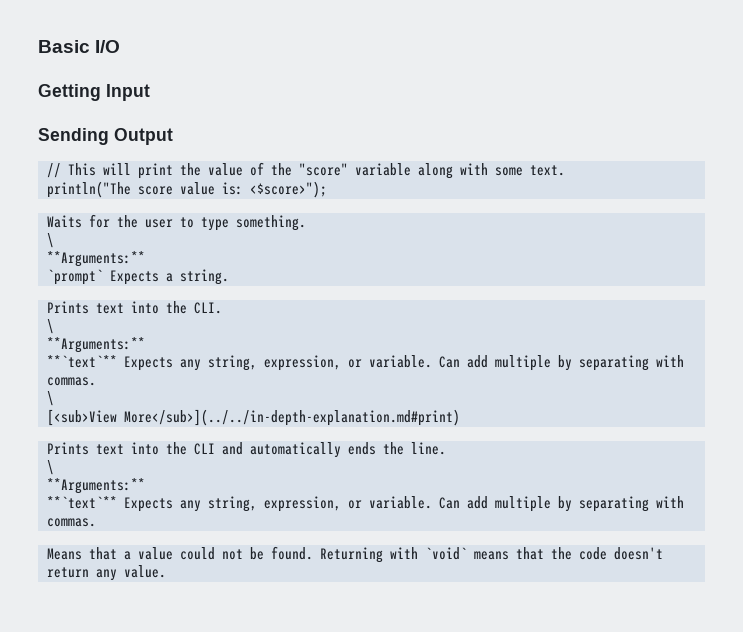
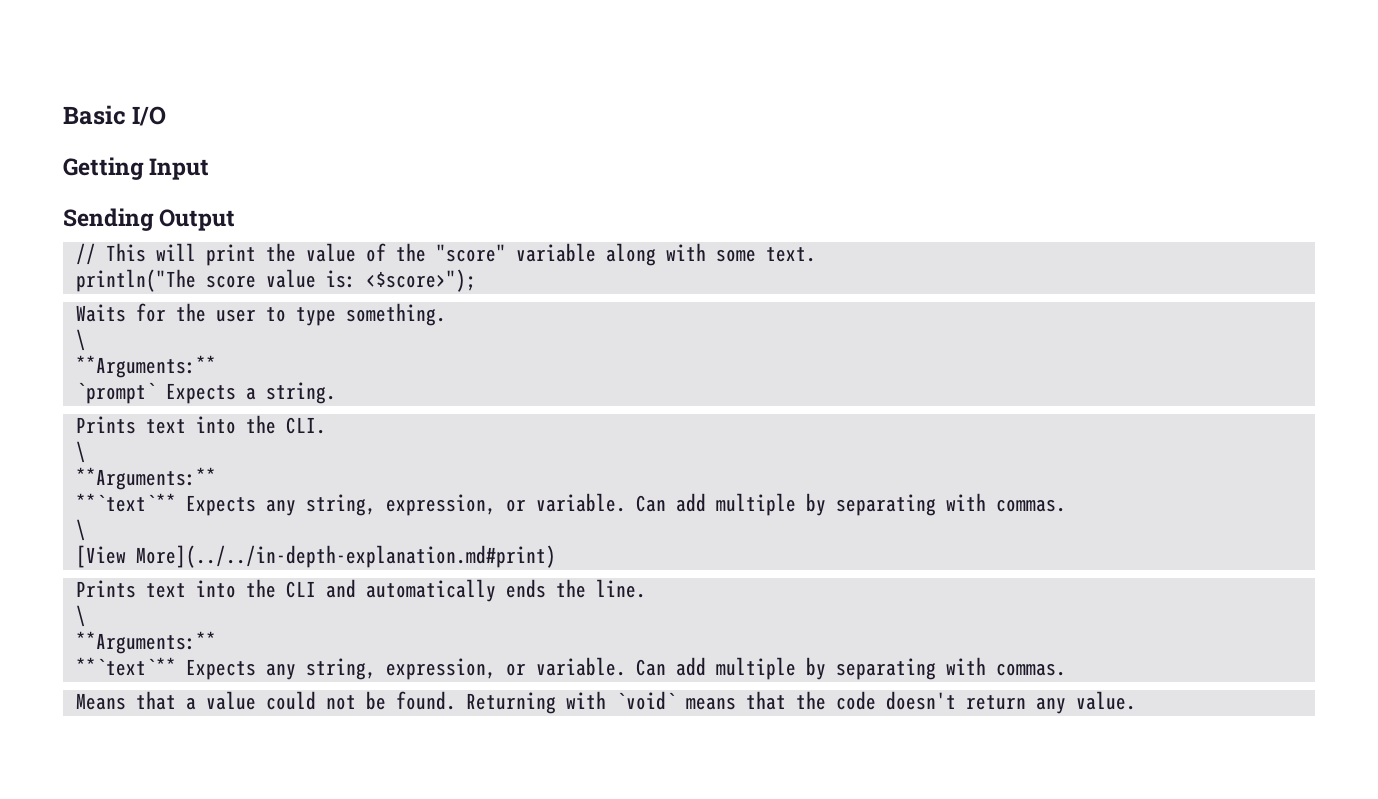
- [<sub>View More</sub>](../../in-depth-explanation.md#print)
+ [View More](../../in-depth-explanation.md#print)

